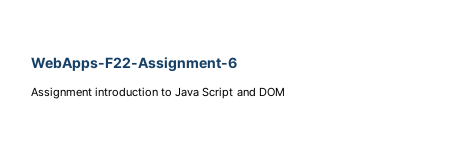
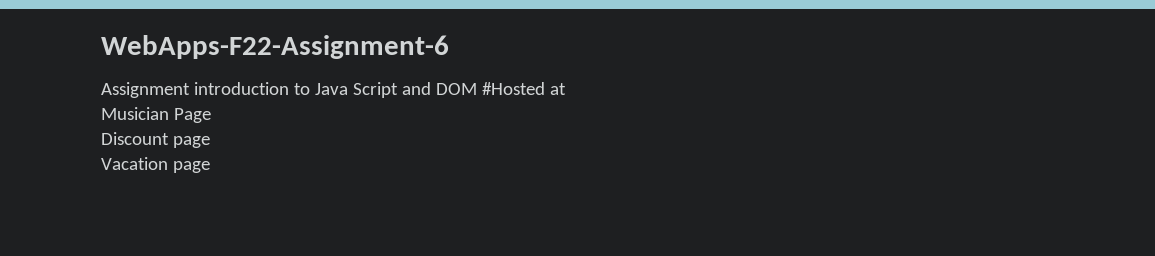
- Assignment introduction to Java Script and DOM
+ Assignment introduction to Java Script and DOM #Hosted at
+ Musician Page
+ Discount page
+ Vacation page

